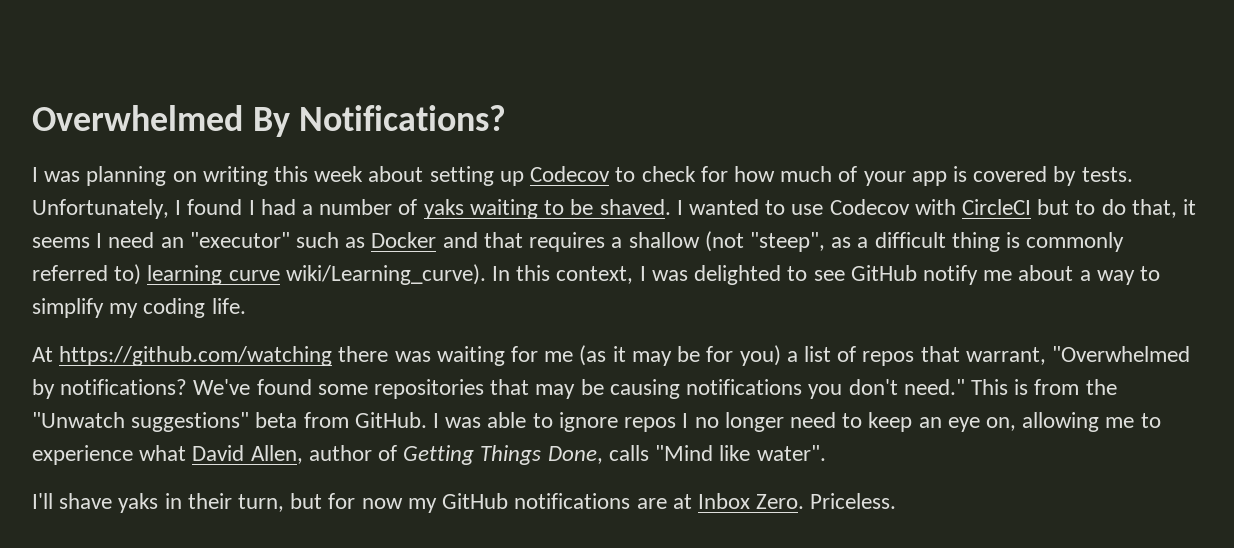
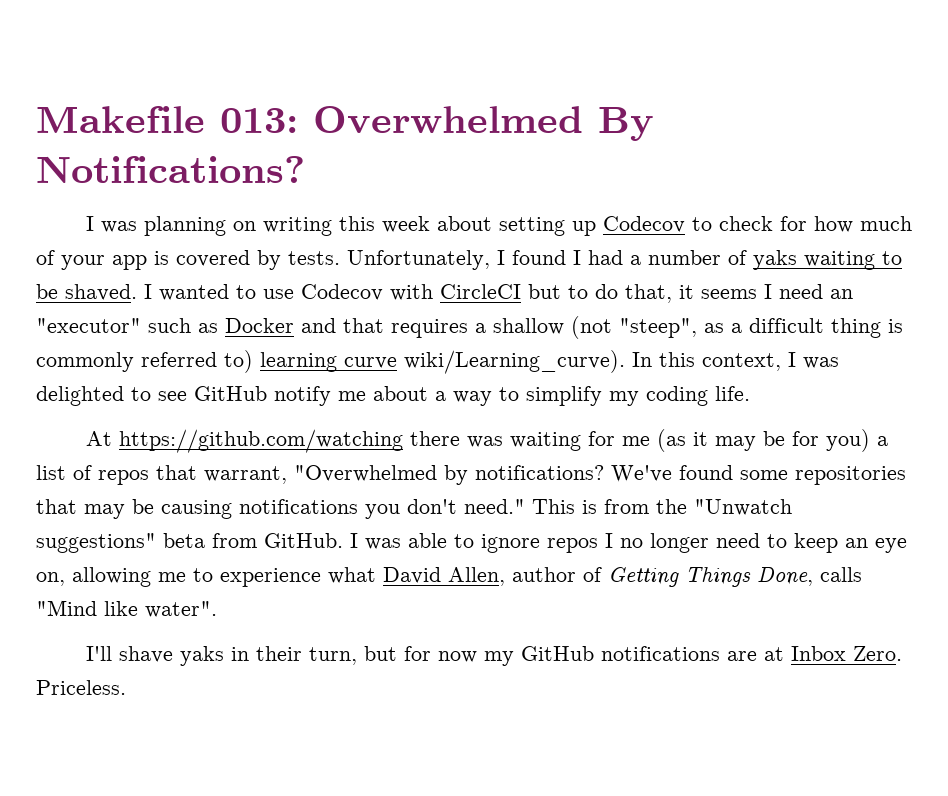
- Overwhelmed By Notifications?
+ Makefile 013: Overwhelmed By Notifications?

